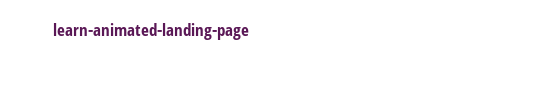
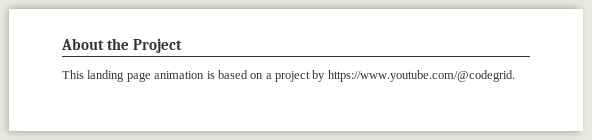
- learn-animated-landing-page
+ About the Project
+ This landing page animation is based on a project by https://www.youtube.com/@codegrid.

